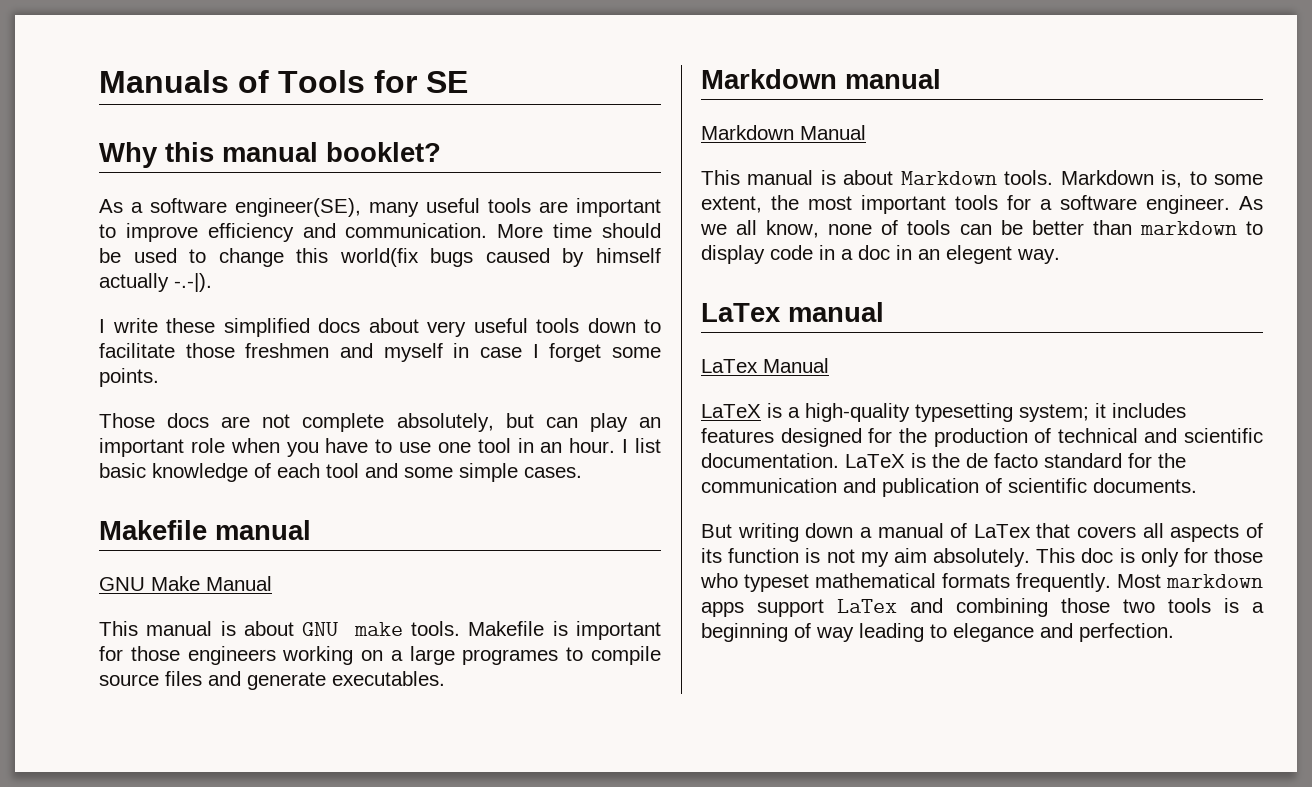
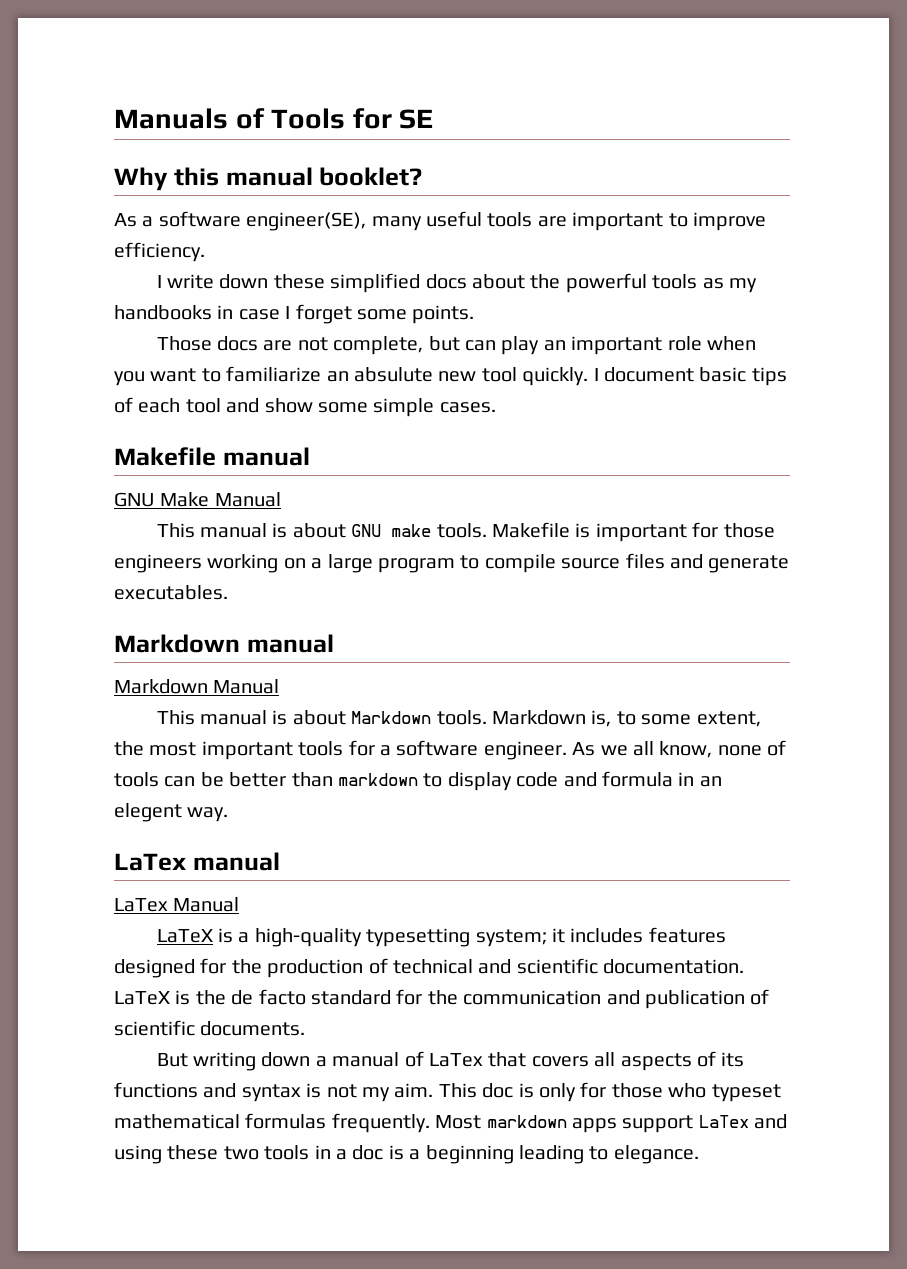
- As a software engineer(SE), many useful tools are important to improve efficiency and communication. More time should be used to change this world(fix bugs caused by himself actually -.-|).
+ As a software engineer(SE), many useful tools are important to improve efficiency.
- I write these simplified docs about very useful tools down to facilitate those freshmen and myself in case I forget some points.
+ I write down these simplified docs about the powerful tools as my handbooks in case I forget some points.
- Those docs are not complete absolutely, but can play an important role when you have to use one tool in an hour. I list basic knowledge of each tool and some simple cases.
+ Those docs are not complete, but can play an important role when you want to familiarize an absulute new tool quickly. I document basic tips of each tool and show some simple cases.
- Makefile is important for those engineers working on a large programes to compile source files and generate executables.
+ Makefile is important for those engineers working on a large program to compile source files and generate executables.
- As we all know, none of tools can be better than markdown to display code in a doc in an elegent way.
+ As we all know, none of tools can be better than markdown to display code and formula in an elegent way.
- But writing down a manual of LaTex that covers all aspects of its function is not my aim absolutely.
+ But writing down a manual of LaTex that covers all aspects of its functions and syntax is not my aim.
- This doc is only for those who typeset mathematical formats frequently.
+ This doc is only for those who typeset mathematical formulas frequently.
- Most markdown apps support LaTex and combining those two tools is a beginning of way leading to elegance and perfection.
+ Most markdown apps support LaTex and using these two tools in a doc is a beginning leading to elegance.

